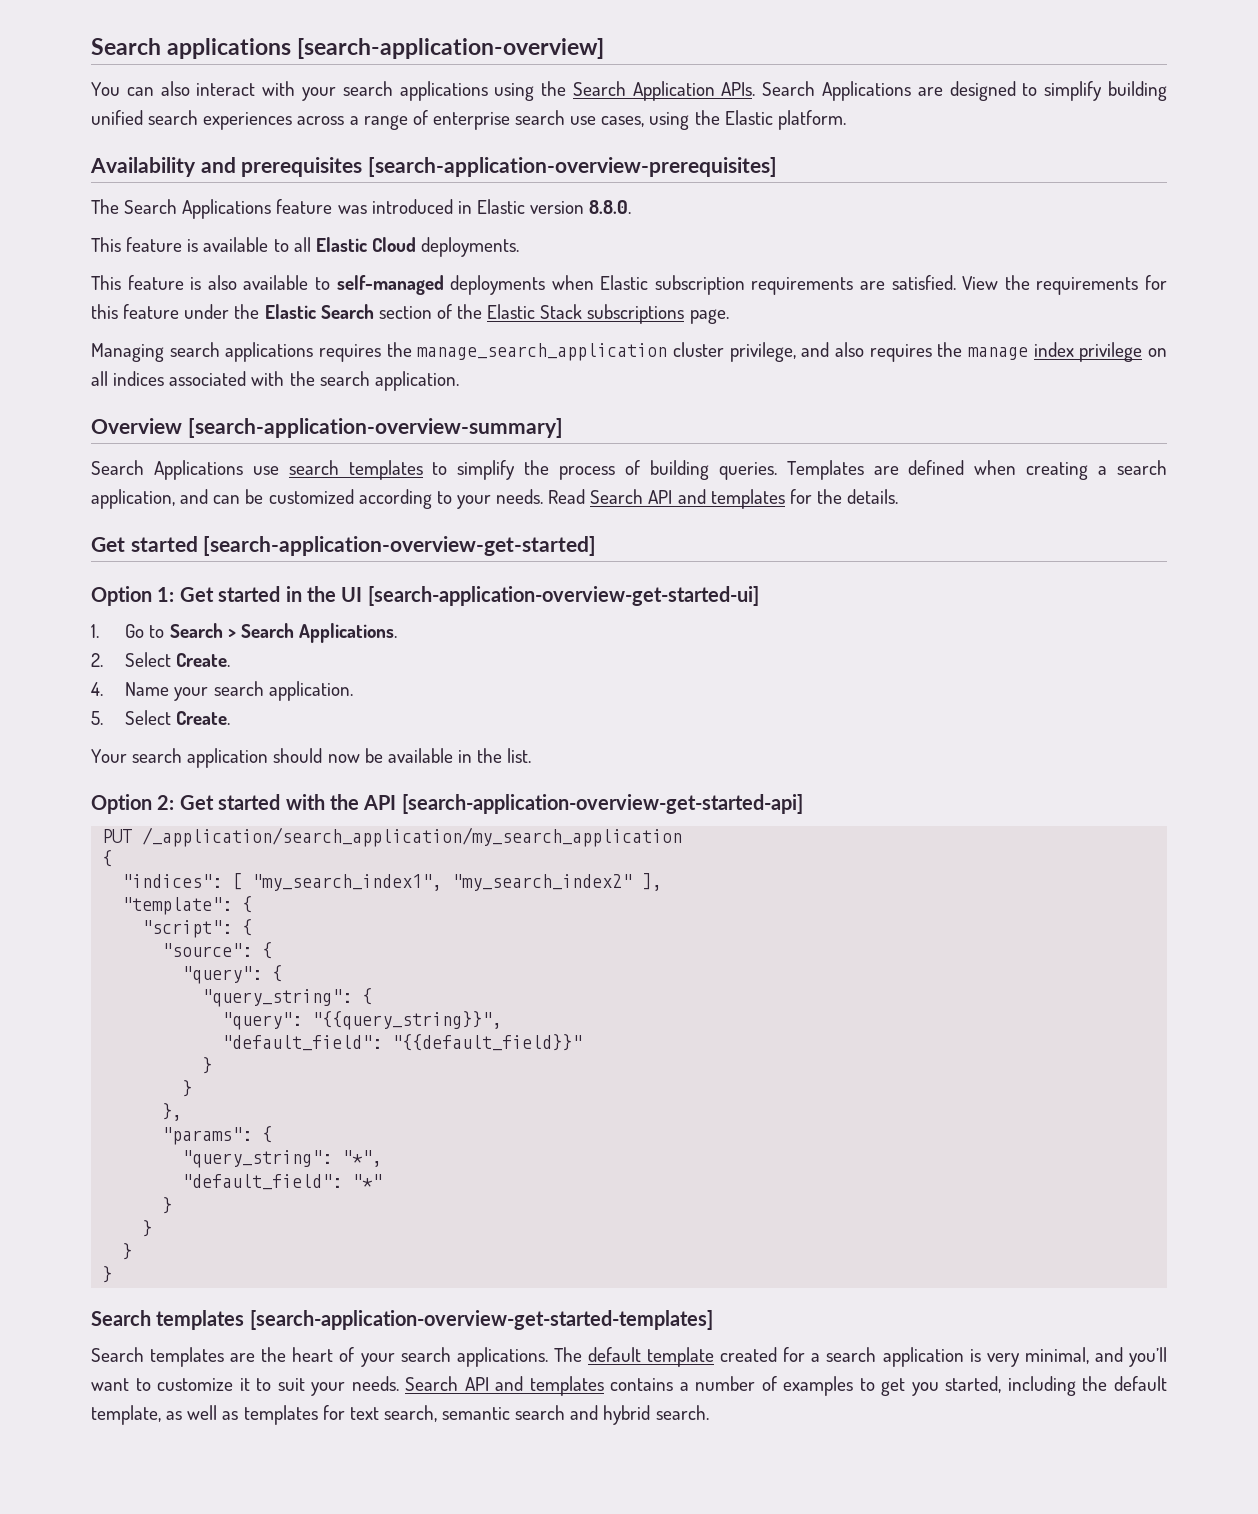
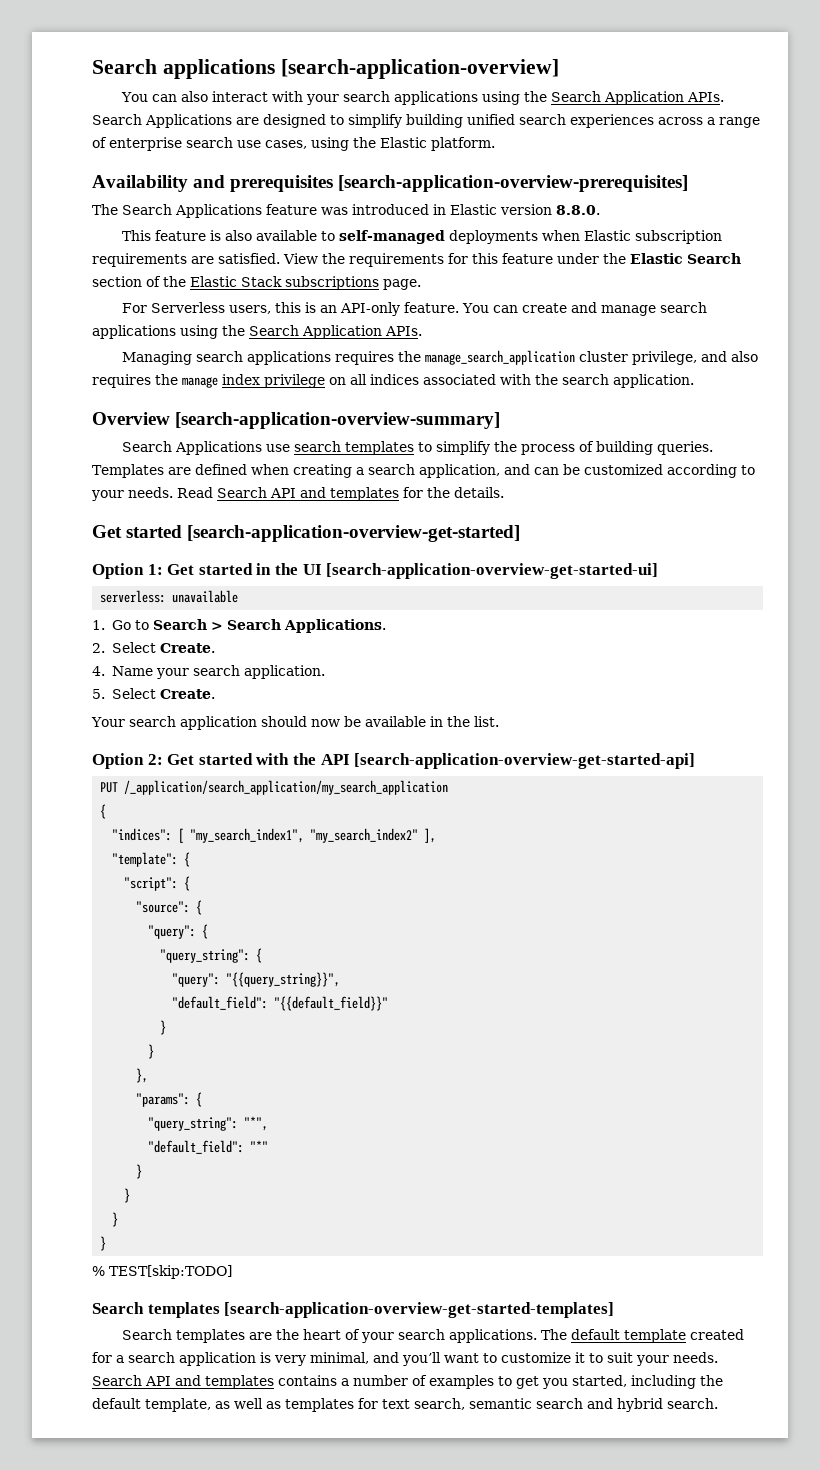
- This feature is available to all Elastic Cloud deployments.
+ For Serverless users, this is an API-only feature. You can create and manage search applications using the Search Application APIs.
+ serverless: unavailable
+ % TEST[skip:TODO]

